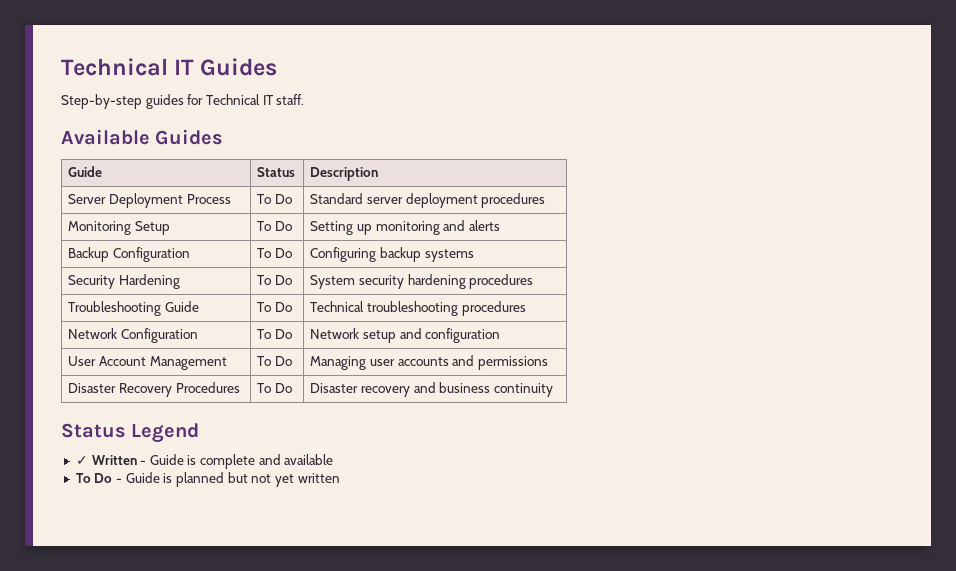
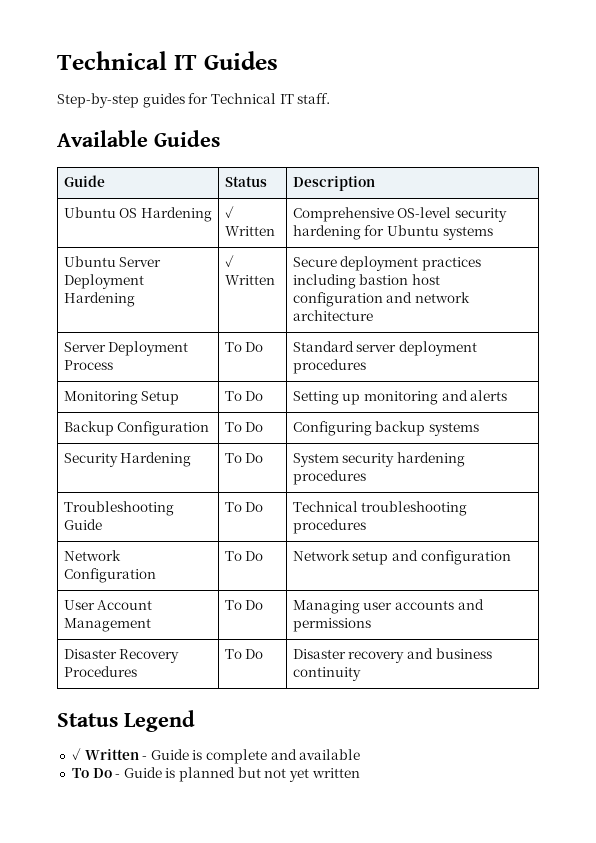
+ Ubuntu OS Hardening | ✓ Written | Comprehensive OS-level security hardening for Ubuntu systems
+ Ubuntu Server Deployment Hardening | ✓ Written | Secure deployment practices including bastion host configuration and network architecture

